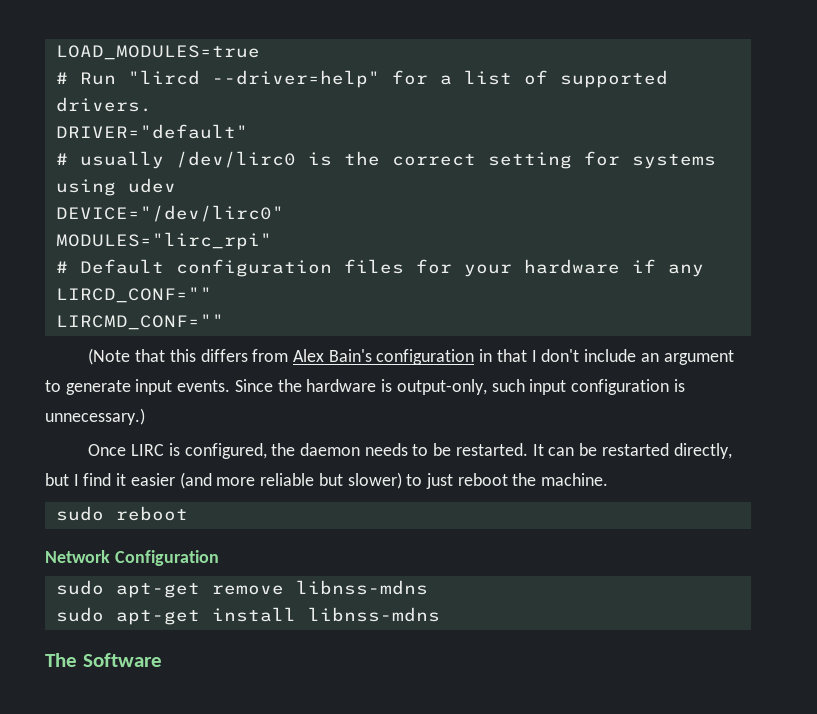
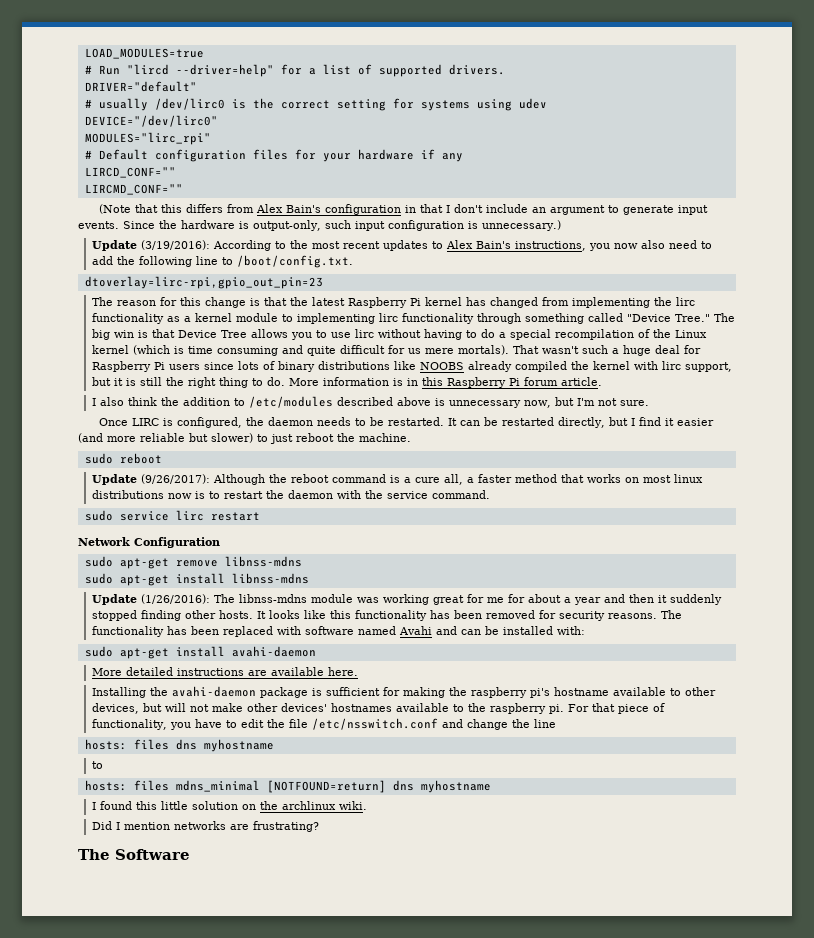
+ Update (3/19/2016): According to the most recent updates to Alex Bain's instructions, you now also need to add the following line to /boot/config.txt.
+ dtoverlay=lirc-rpi,gpio_out_pin=23
+ The reason for this change is that the latest Raspberry Pi kernel has changed from implementing the lirc functionality as a kernel module to implementing lirc functionality through something called "Device Tree." The big win is that Device Tree allows you to use lirc without having to do a special recompilation of the Linux kernel (which is time consuming and quite difficult for us mere mortals). That wasn't such a huge deal for Raspberry Pi users since lots of binary distributions like NOOBS already compiled the kernel with lirc support, but it is still the right thing to do. More information is in this Raspberry Pi forum article.
+ I also think the addition to /etc/modules described above is unnecessary now, but I'm not sure.
+ Update (9/26/2017): Although the reboot command is a cure all, a faster method that works on most linux distributions now is to restart the daemon with the service command.
+ sudo service lirc restart
+ Update (1/26/2016): The libnss-mdns module was working great for me for about a year and then it suddenly stopped finding other hosts. It looks like this functionality has been removed for security reasons. The functionality has been replaced with software named Avahi and can be installed with:
+ sudo apt-get install avahi-daemon
+ More detailed instructions are available here.
+ Installing the avahi-daemon package is sufficient for making the raspberry pi's hostname available to other devices, but will not make other devices' hostnames available to the raspberry pi. For that piece of functionality, you have to edit the file /etc/nsswitch.conf and change the line
+ hosts: files dns myhostname
+ to
+ hosts: files mdns_minimal [NOTFOUND=return] dns myhostname
+ I found this little solution on the archlinux wiki.
+ Did I mention networks are frustrating?

